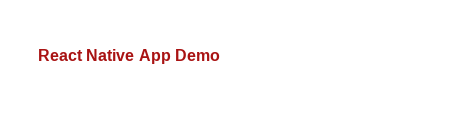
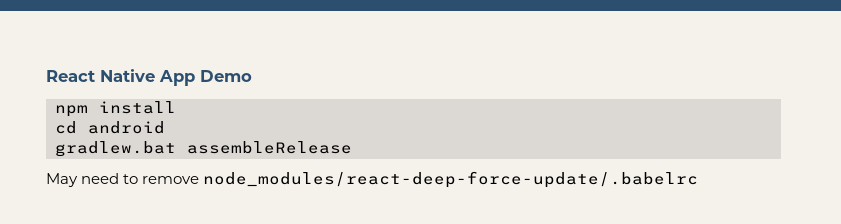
+ npm install
+ cd android
+ gradlew.bat assembleRelease
+ May need to remove node_modules/react-deep-force-update/.babelrc

